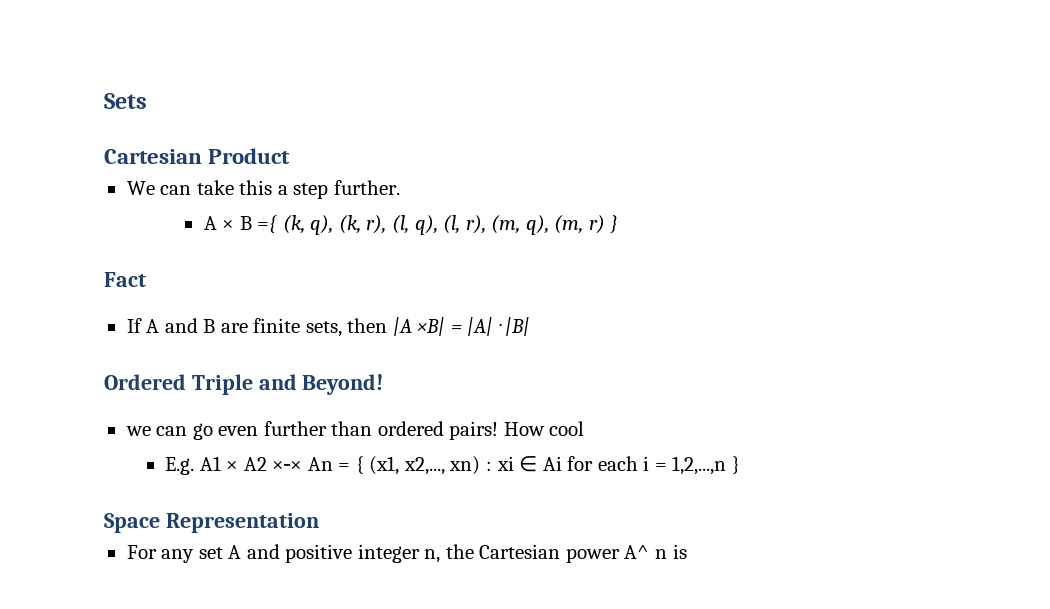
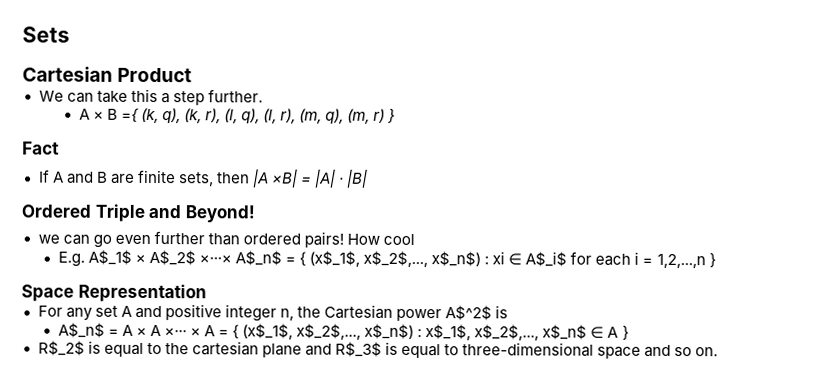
- E.g. A1 × A2 ×···× An = { (x1, x2,..., xn) : xi ∈ Ai for each i = 1,2,...,n }
+ E.g. A$_1$ × A$_2$ ×···× A$_n$ = { (x$_1$, x$_2$,..., x$_n$) : xi ∈ A$_i$ for each i = 1,2,...,n }
- For any set A and positive integer n, the Cartesian power A^ n is
+ For any set A and positive integer n, the Cartesian power A$^2$ is
+ A$_n$ = A × A ×··· × A = { (x$_1$, x$_2$,..., x$_n$) : x$_1$, x$_2$,..., x$_n$ ∈ A }
+ R$_2$ is equal to the cartesian plane and R$_3$ is equal to three-dimensional space and so on.

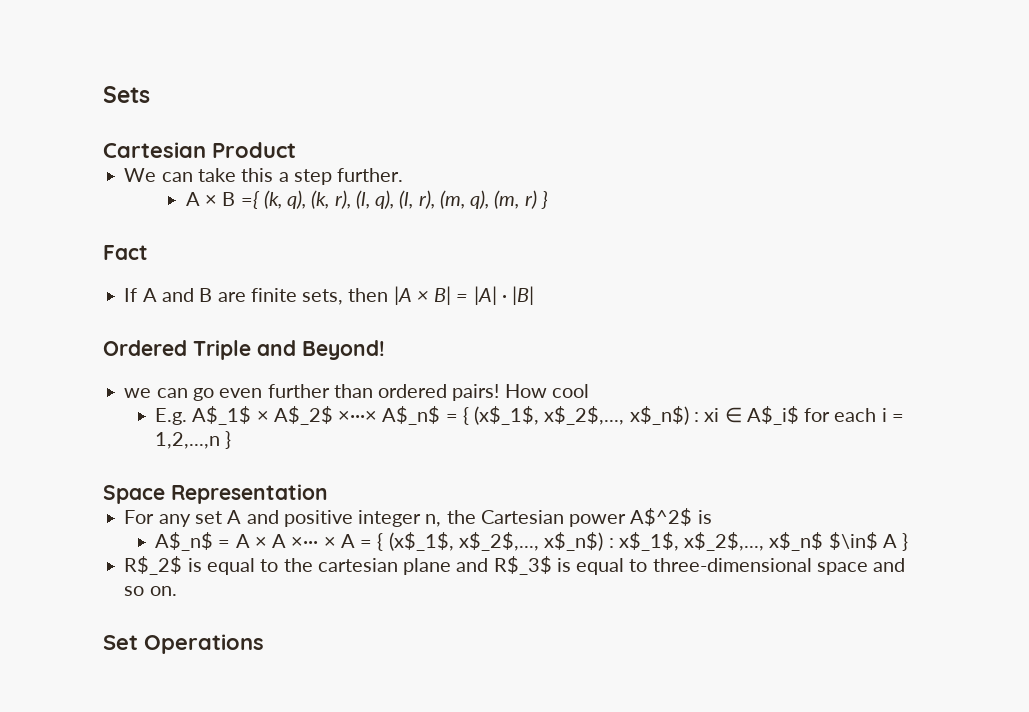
- If A and B are finite sets, then |A ×B| = |A| · |B|
+ If A and B are finite sets, then |A × B| = |A| · |B|
- A$_n$ = A × A ×··· × A = { (x$_1$, x$_2$,..., x$_n$) : x$_1$, x$_2$,..., x$_n$ ∈ A }
+ A$_n$ = A × A ×··· × A = { (x$_1$, x$_2$,..., x$_n$) : x$_1$, x$_2$,..., x$_n$ $\in$ A }
+ Set Operations

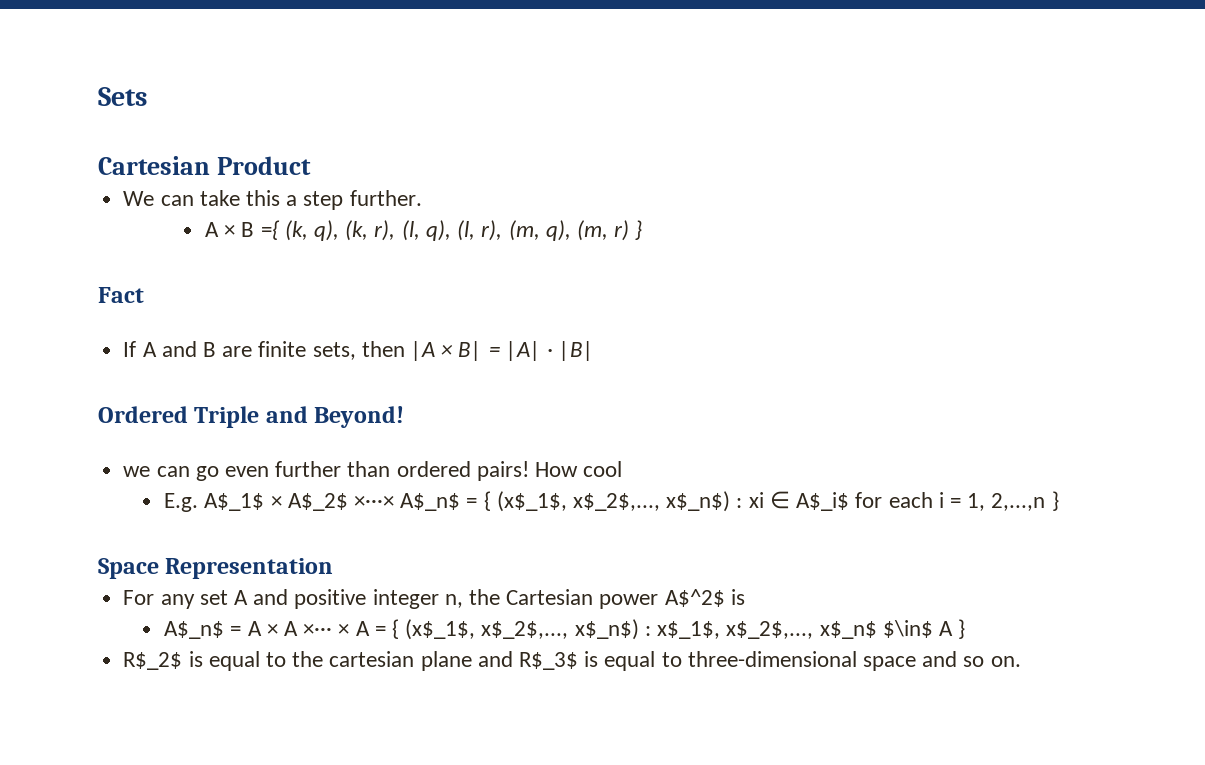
- E.g. A$_1$ × A$_2$ ×···× A$_n$ = { (x$_1$, x$_2$,..., x$_n$) : xi ∈ A$_i$ for each i = 1,2,...,n }
+ E.g. A$_1$ × A$_2$ ×···× A$_n$ = { (x$_1$, x$_2$,..., x$_n$) : xi ∈ A$_i$ for each i = 1, 2,...,n }
- Set Operations

